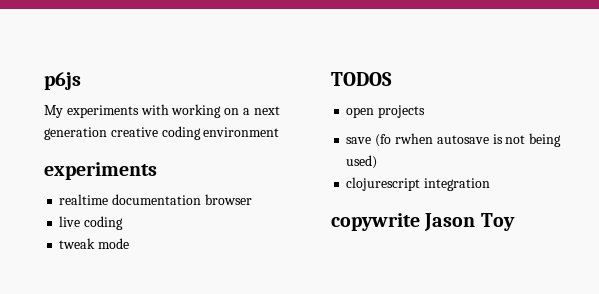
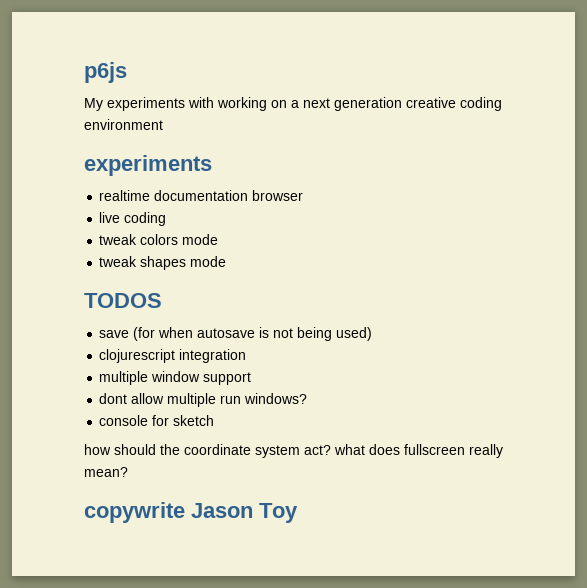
- tweak mode
+ tweak colors mode
+ tweak shapes mode
- open projects
- save (fo rwhen autosave is not being used)
+ save (for when autosave is not being used)
+ multiple window support
+ dont allow multiple run windows?
+ console for sketch
+ how should the coordinate system act? what does fullscreen really mean?

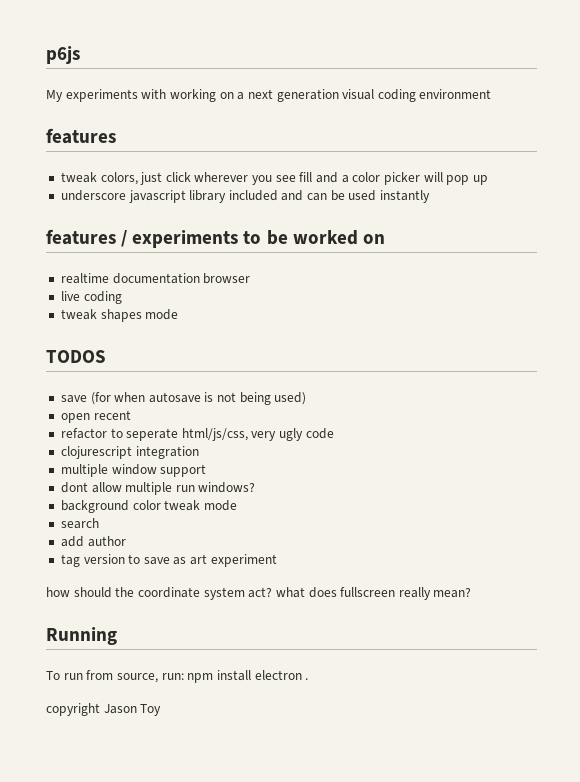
- My experiments with working on a next generation creative coding environment
- experiments
+ My experiments with working on a next generation visual coding environment
+ features
+ tweak colors, just click wherever you see fill and a color picker will pop up
+ underscore javascript library included and can be used instantly
+ features / experiments to be worked on
- tweak colors mode
+ open recent
+ refactor to seperate html/js/css, very ugly code
- console for sketch
+ background color tweak mode
+ search
+ add author
+ tag version to save as art experiment
- copywrite Jason Toy
+ Running
+ To run from source, run: npm install electron .
+ copyright Jason Toy

